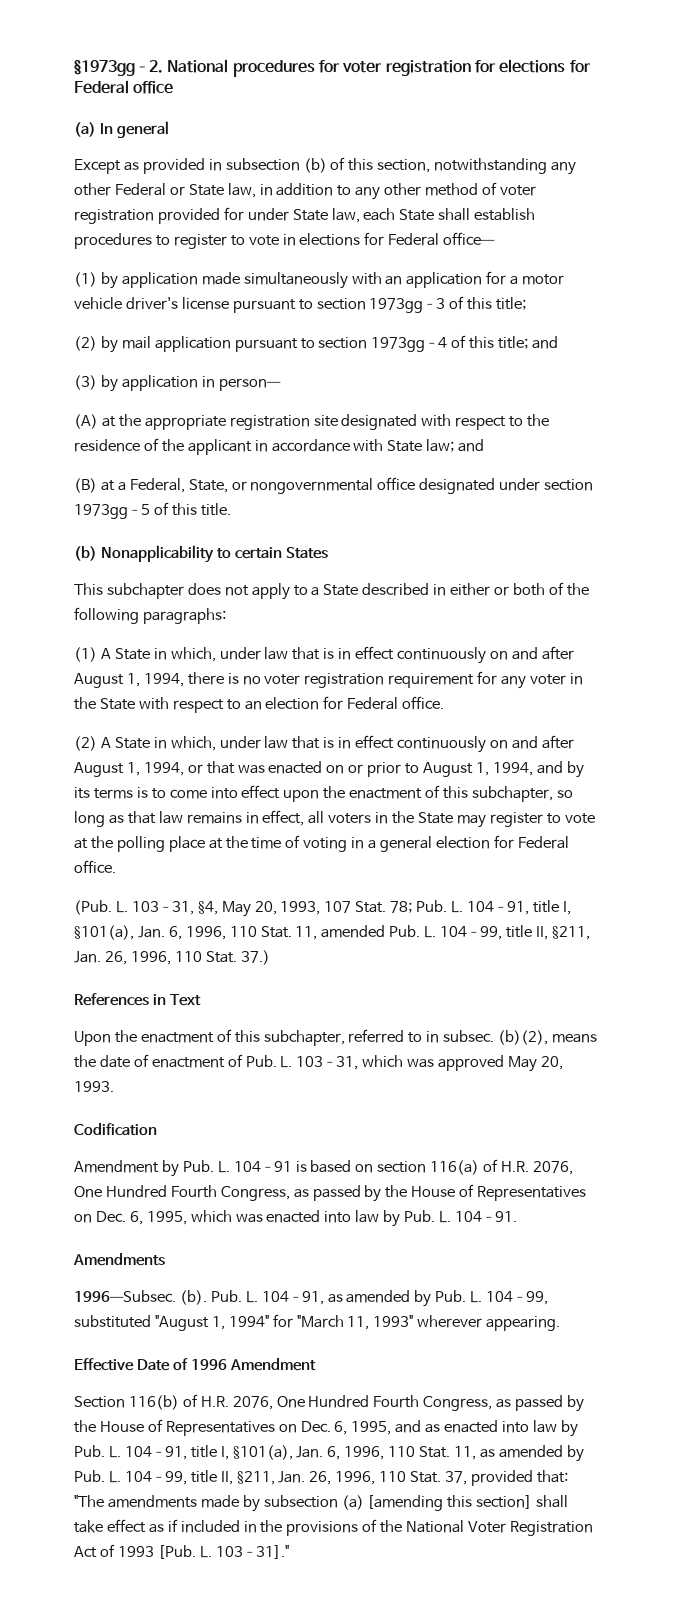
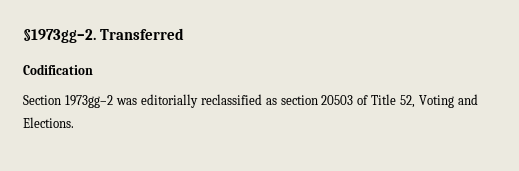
- National procedures for voter registration for elections for Federal office
- (a) In general
- Except as provided in subsection (b) of this section, notwithstanding any other Federal or State law, in addition to any other method of voter registration provided for under State law, each State shall establish procedures to register to vote in elections for Federal office—
- (1) by application made simultaneously with an application for a motor vehicle driver's license pursuant to section 1973gg–3 of this title;
- (2) by mail application pursuant to section 1973gg–4 of this title; and
- (3) by application in person—
- (A) at the appropriate registration site designated with respect to the residence of the applicant in accordance with State law; and
- (B) at a Federal, State, or nongovernmental office designated under section 1973gg–5 of this title.
- (b) Nonapplicability to certain States
- This subchapter does not apply to a State described in either or both of the following paragraphs:
- (1) A State in which, under law that is in effect continuously on and after August 1, 1994, there is no voter registration requirement for any voter in the State with respect to an election for Federal office.
- (2) A State in which, under law that is in effect continuously on and after August 1, 1994, or that was enacted on or prior to August 1, 1994, and by its terms is to come into effect upon the enactment of this subchapter, so long as that law remains in effect, all voters in the State may register to vote at the polling place at the time of voting in a general election for Federal office.
- (Pub. L. 103–31, §4, May 20, 1993, 107 Stat. 78; Pub. L. 104–91, title I, §101(a), Jan. 6, 1996, 110 Stat. 11, amended Pub. L. 104–99, title II, §211, Jan. 26, 1996, 110 Stat. 37.)
- References in Text
- Upon the enactment of this subchapter, referred to in subsec. (b)(2), means the date of enactment of Pub. L. 103–31, which was approved May 20, 1993.
+ Transferred
  Codification
- Amendment by Pub. L. 104–91 is based on section 116(a) of H.R. 2076, One Hundred Fourth Congress, as passed by the House of Representatives on Dec. 6, 1995, which was enacted into law by Pub. L. 104–91.
- Amendments
- 1996—Subsec. (b). Pub. L. 104–91, as amended by Pub. L. 104–99, substituted "August 1, 1994" for "March 11, 1993" wherever appearing.
- Effective Date of 1996 Amendment
- Section 116(b) of H.R. 2076, One Hundred Fourth Congress, as passed by the House of Representatives on Dec. 6, 1995, and as enacted into law by Pub. L. 104–91, title I, §101(a), Jan. 6, 1996, 110 Stat. 11, as amended by Pub. L. 104–99, title II, §211, Jan. 26, 1996, 110 Stat. 37, provided that: "The amendments made by subsection (a) [amending this section] shall take effect as if included in the provisions of the National Voter Registration Act of 1993 [Pub. L. 103–31]."
+ Section 1973gg–2 was editorially reclassified as section 20503 of Title 52, Voting and Elections.

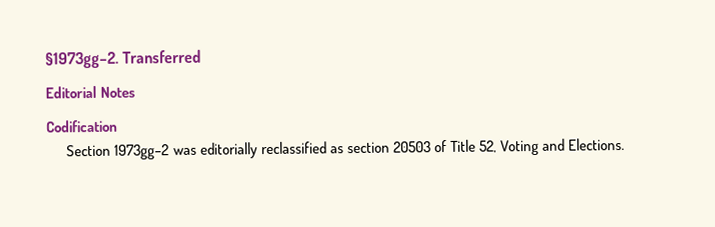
+ Editorial Notes

